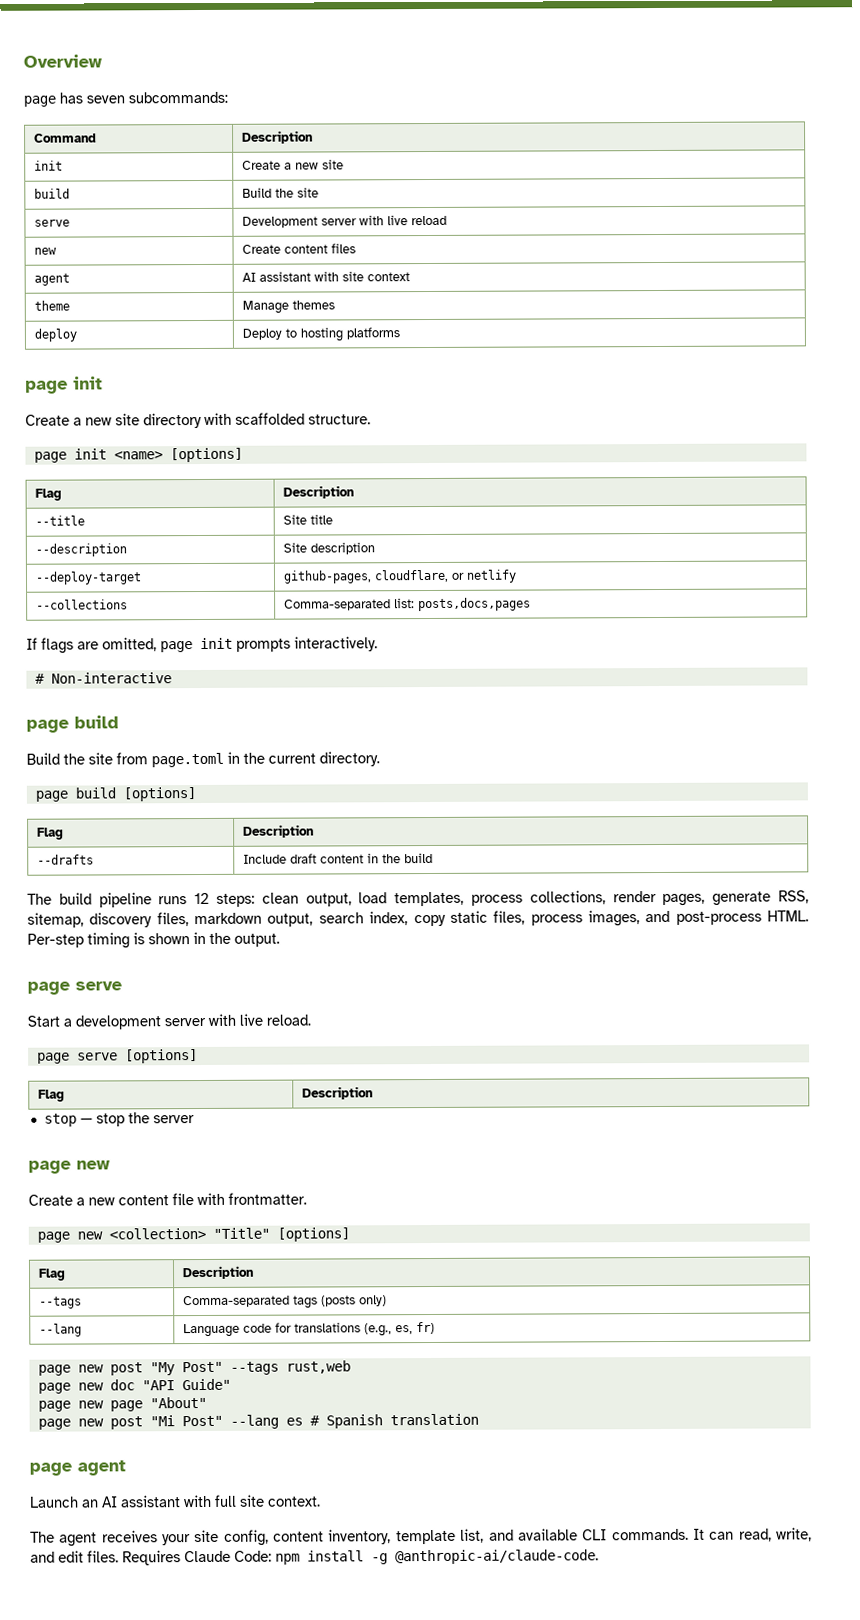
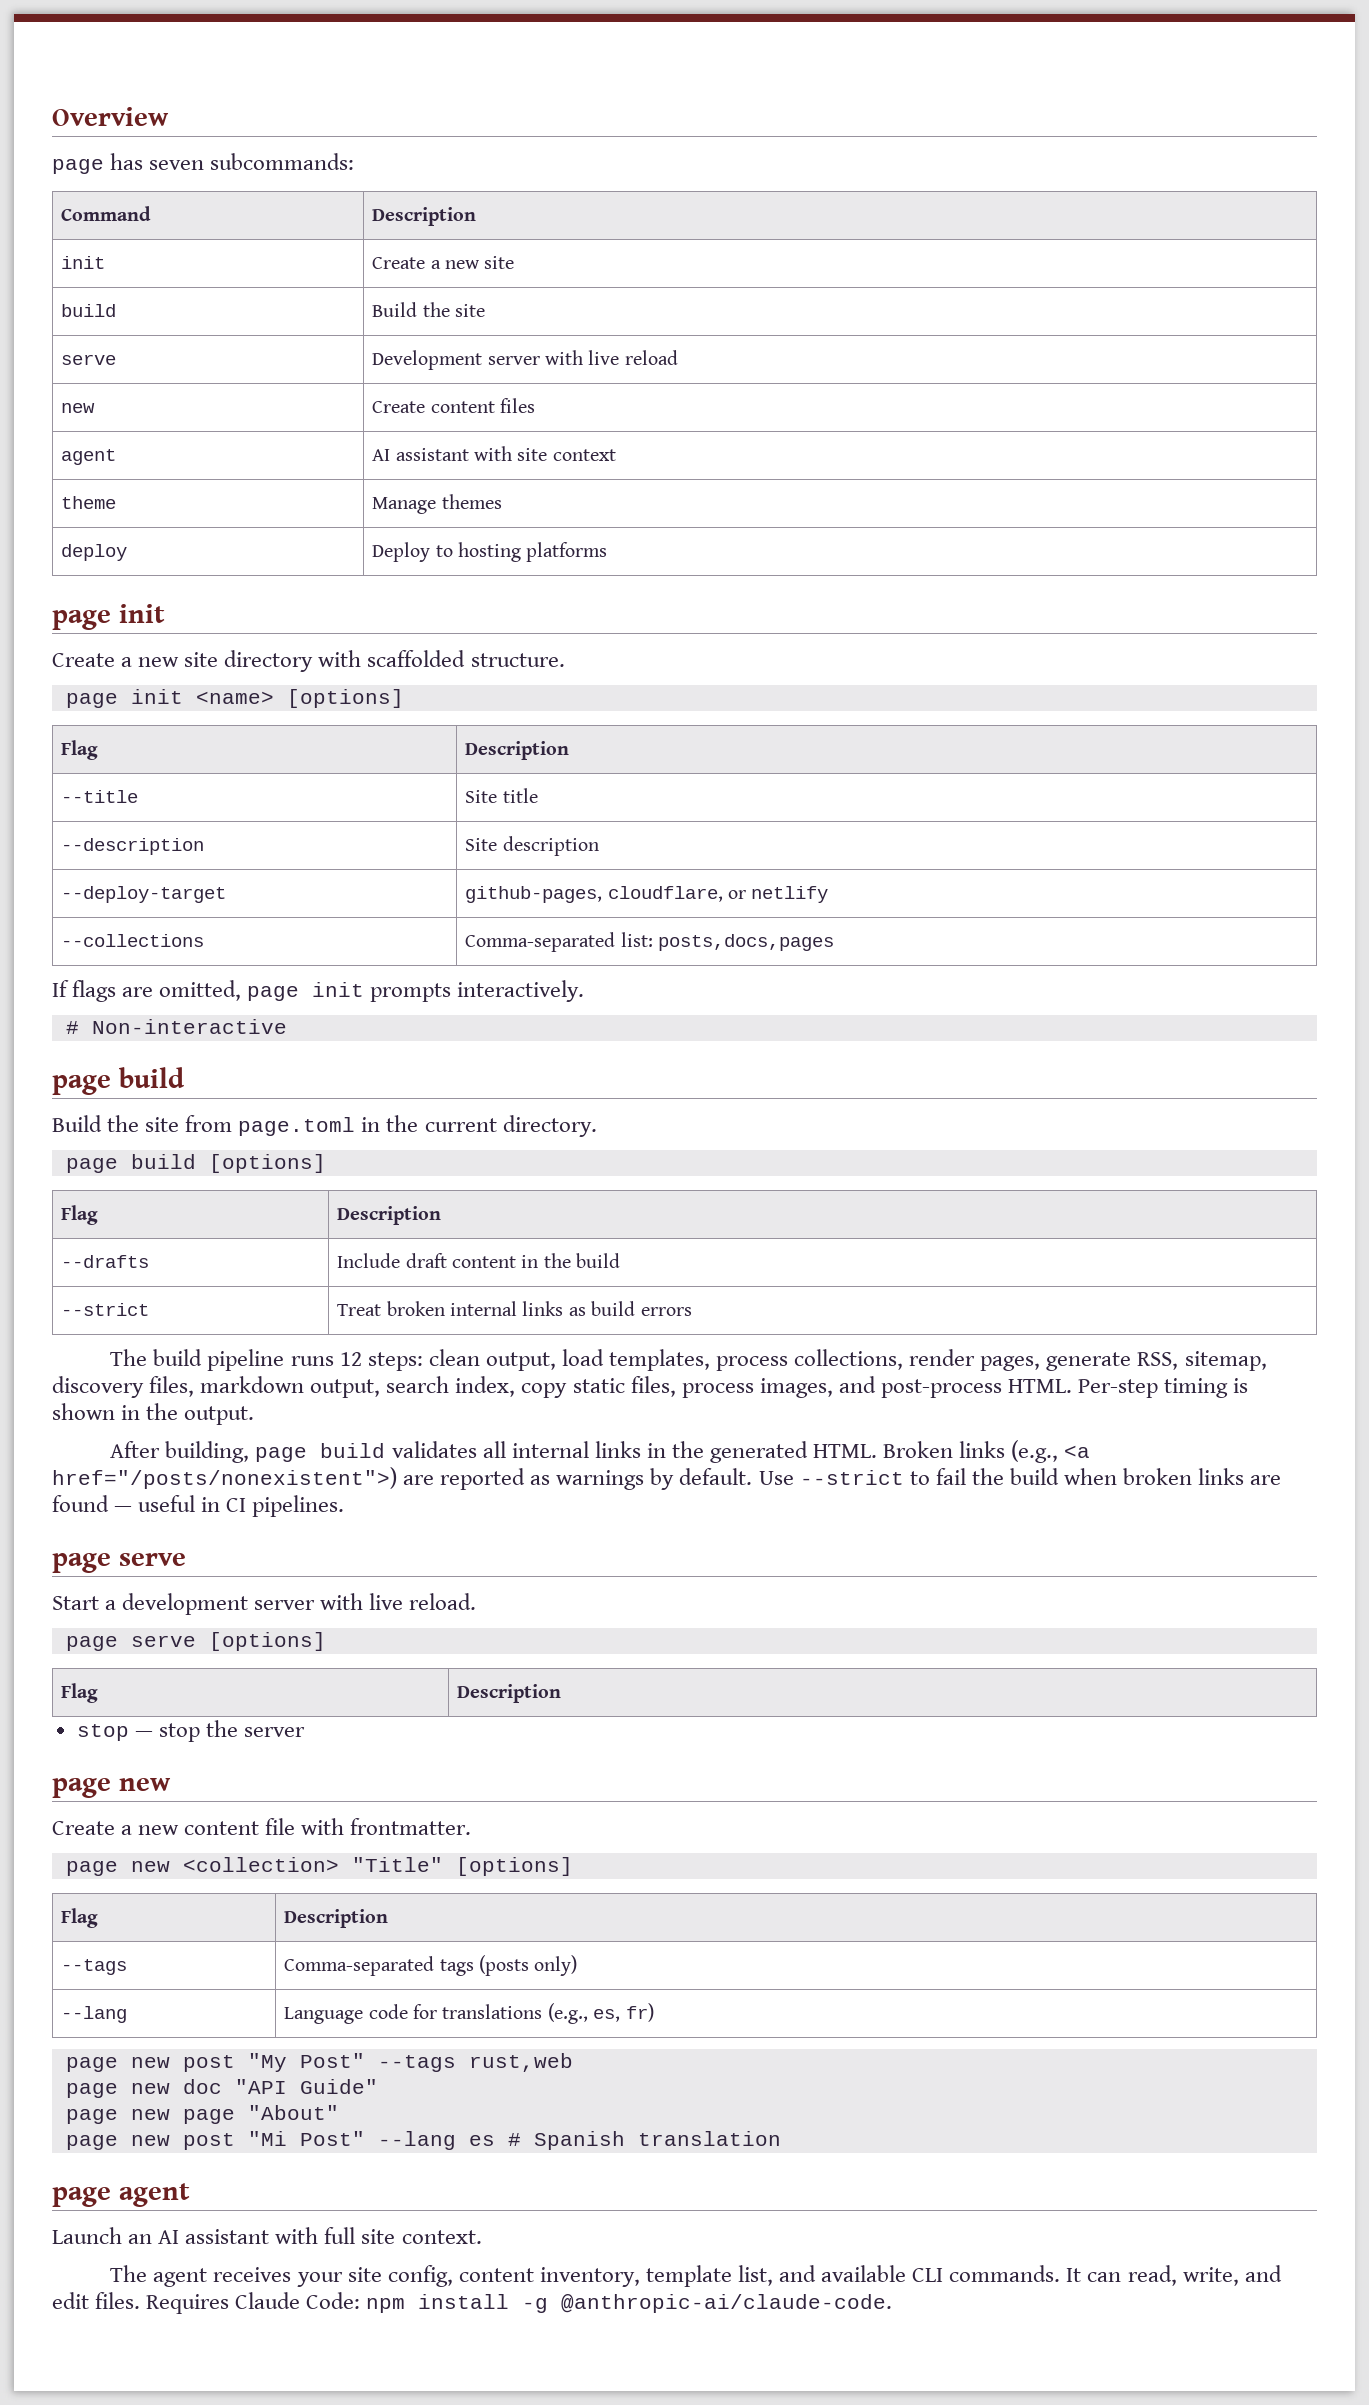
+ --strict | Treat broken internal links as build errors
+ After building, page build validates all internal links in the generated HTML. Broken links (e.g., <a href="/posts/nonexistent">) are reported as warnings by default. Use --strict to fail the build when broken links are found — useful in CI pipelines.

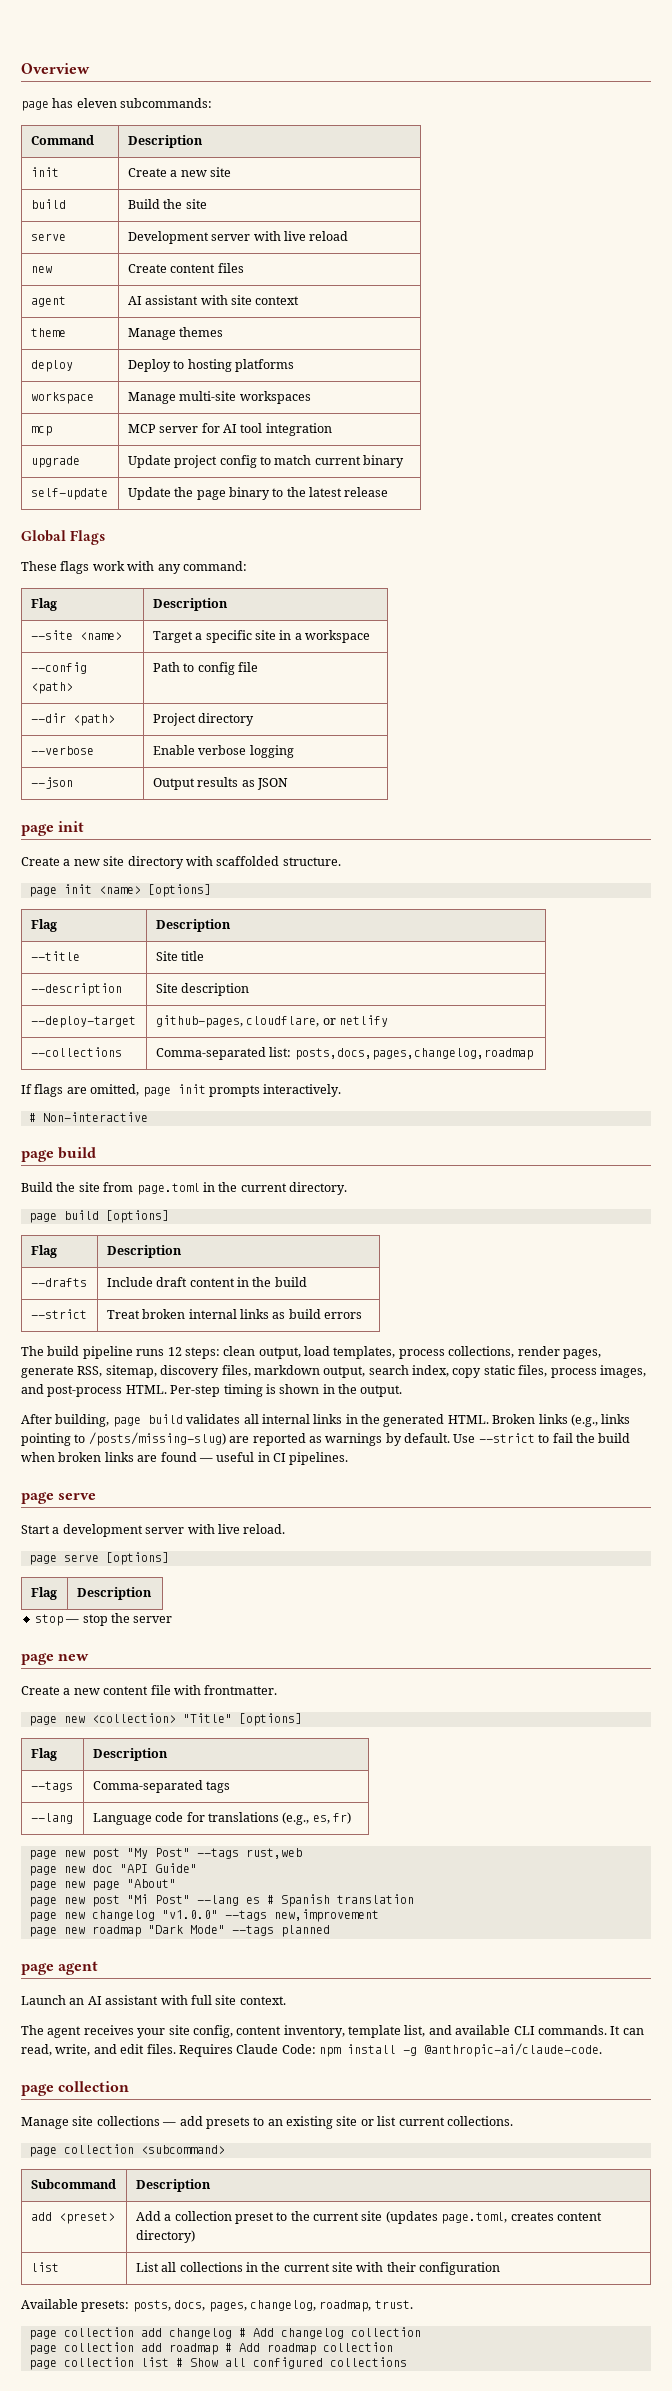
- page has seven subcommands:
+ page has eleven subcommands:
+ workspace | Manage multi-site workspaces
+ mcp | MCP server for AI tool integration
+ upgrade | Update project config to match current binary
+ self-update | Update the page binary to the latest release
+ Global Flags
+ These flags work with any command:
+ Flag | Description
+ --site <name> | Target a specific site in a workspace
+ --config <path> | Path to config file
+ --dir <path> | Project directory
+ --verbose | Enable verbose logging
+ --json | Output results as JSON
- --collections | Comma-separated list: posts,docs,pages
+ --collections | Comma-separated list: posts,docs,pages,changelog,roadmap
- Broken links (e.g., <a href="/posts/nonexistent">) are reported as warnings by default.
+ Broken links (e.g., links pointing to /posts/missing-slug) are reported as warnings by default.
- --tags | Comma-separated tags (posts only)
+ --tags | Comma-separated tags
+ page new changelog "v1.0.0" --tags new,improvement
+ page new roadmap "Dark Mode" --tags planned
  Requires Claude Code: npm install -g @anthropic-ai/claude-code.
+ page collection
+ Manage site collections — add presets to an existing site or list current collections.
+ page collection <subcommand>
+ Subcommand | Description
+ add <preset> | Add a collection preset to the current site (updates page.toml, creates content directory)
+ list | List all collections in the current site with their configuration
+ Available presets: posts, docs, pages, changelog, roadmap, trust.
+ page collection add changelog # Add changelog collection
+ page collection add roadmap # Add roadmap collection
+ page collection list # Show all configured collections

